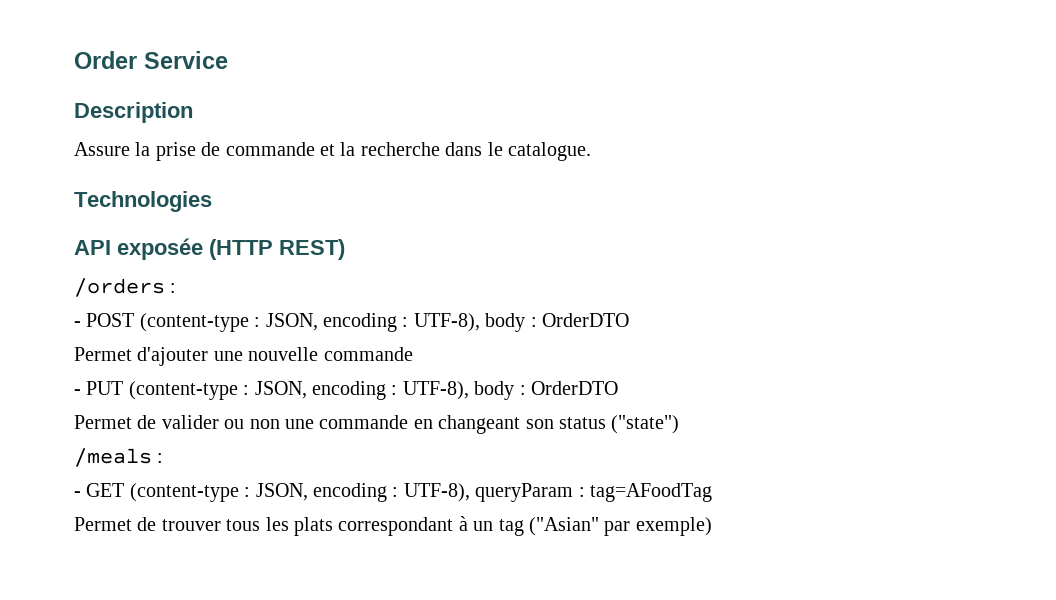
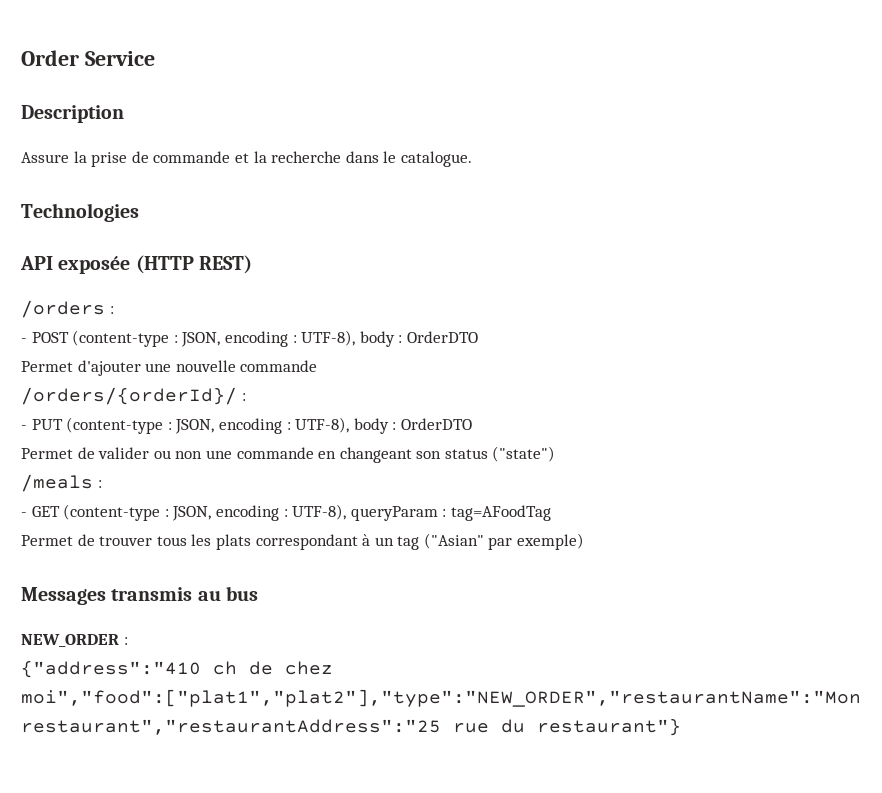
+ /orders/{orderId}/ :
+ Messages transmis au bus
+ NEW_ORDER :
+ {"address":"410 ch de chez moi","food":["plat1","plat2"],"type":"NEW_ORDER","restaurantName":"Mon restaurant","restaurantAddress":"25 rue du restaurant"}

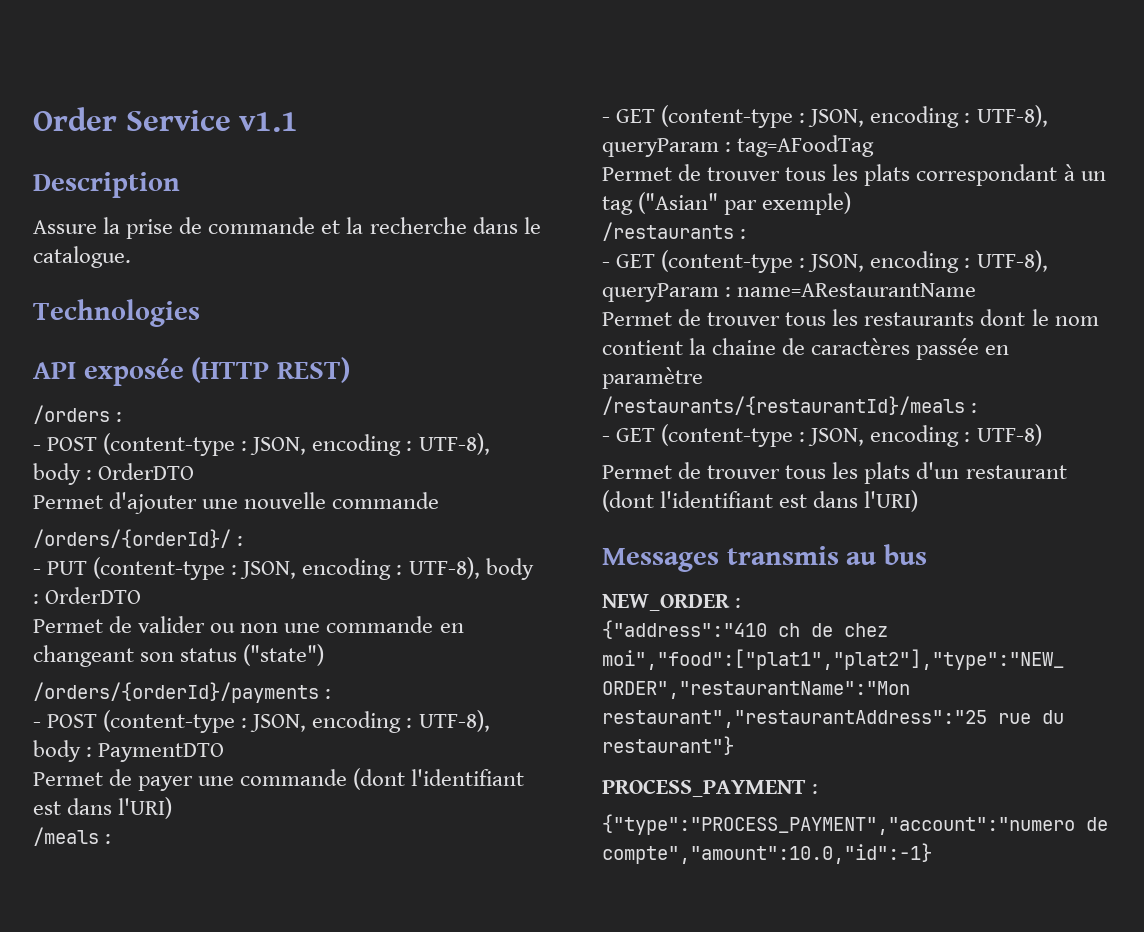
- Order Service
+ Order Service v1.1
+ /orders/{orderId}/payments :
+ - POST (content-type : JSON, encoding : UTF-8), body : PaymentDTO
+ Permet de payer une commande (dont l'identifiant est dans l'URI)
+ /restaurants :
+ - GET (content-type : JSON, encoding : UTF-8), queryParam : name=ARestaurantName
+ Permet de trouver tous les restaurants dont le nom contient la chaine de caractères passée en paramètre
+ /restaurants/{restaurantId}/meals :
+ - GET (content-type : JSON, encoding : UTF-8)
+ Permet de trouver tous les plats d'un restaurant (dont l'identifiant est dans l'URI)
+ PROCESS_PAYMENT :
+ {"type":"PROCESS_PAYMENT","account":"numero de compte","amount":10.0,"id":-1}

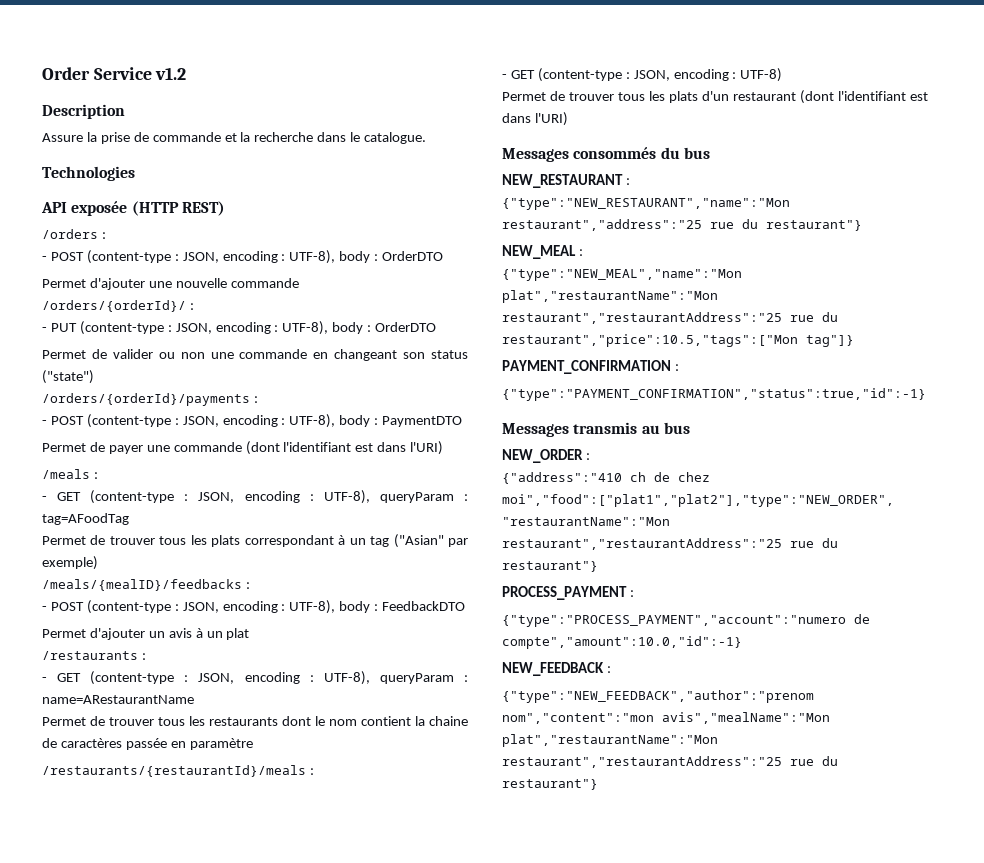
- Order Service v1.1
+ Order Service v1.2
+ /meals/{mealID}/feedbacks :
+ - POST (content-type : JSON, encoding : UTF-8), body : FeedbackDTO
+ Permet d'ajouter un avis à un plat
+ Messages consommés du bus
+ NEW_RESTAURANT :
+ {"type":"NEW_RESTAURANT","name":"Mon restaurant","address":"25 rue du restaurant"}
+ NEW_MEAL :
+ {"type":"NEW_MEAL","name":"Mon plat","restaurantName":"Mon restaurant","restaurantAddress":"25 rue du restaurant","price":10.5,"tags":["Mon tag"]}
+ PAYMENT_CONFIRMATION :
+ {"type":"PAYMENT_CONFIRMATION","status":true,"id":-1}
+ NEW_FEEDBACK :
+ {"type":"NEW_FEEDBACK","author":"prenom nom","content":"mon avis","mealName":"Mon plat","restaurantName":"Mon restaurant","restaurantAddress":"25 rue du restaurant"}

